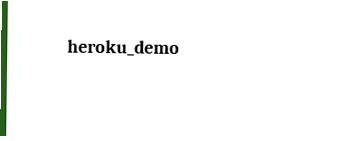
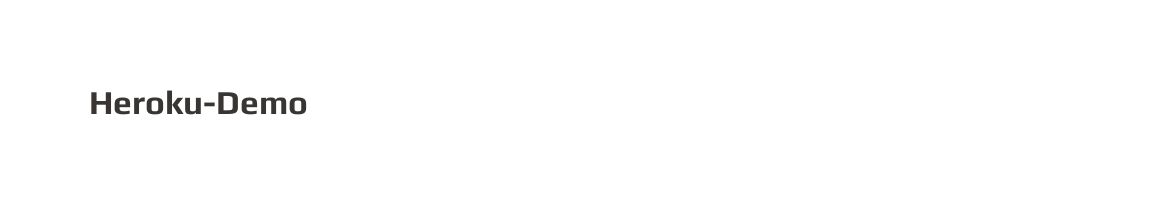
- heroku_demo
+ Heroku-Demo

